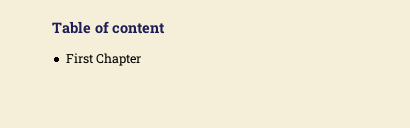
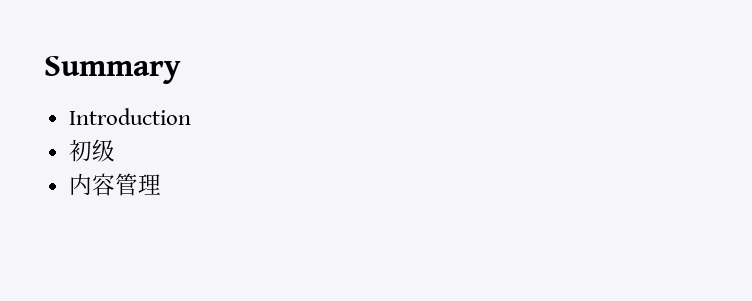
- Table of content
- First Chapter
+ Summary
+ Introduction
+ 初级
+ 内容管理

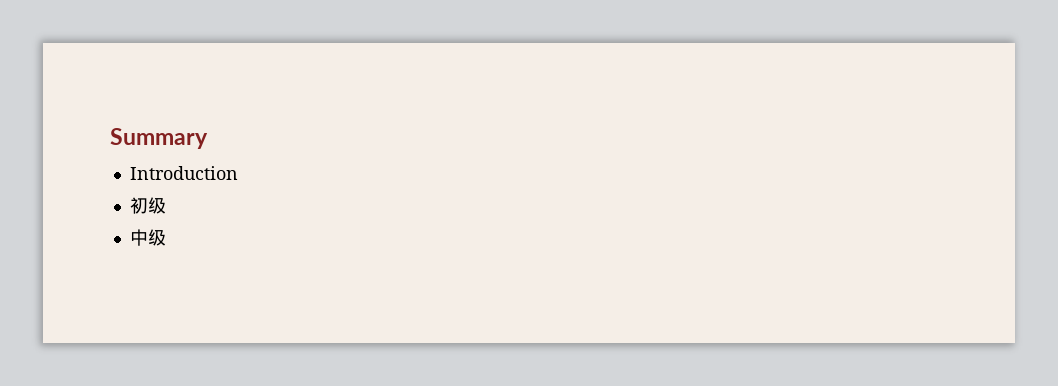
- 内容管理
+ 中级

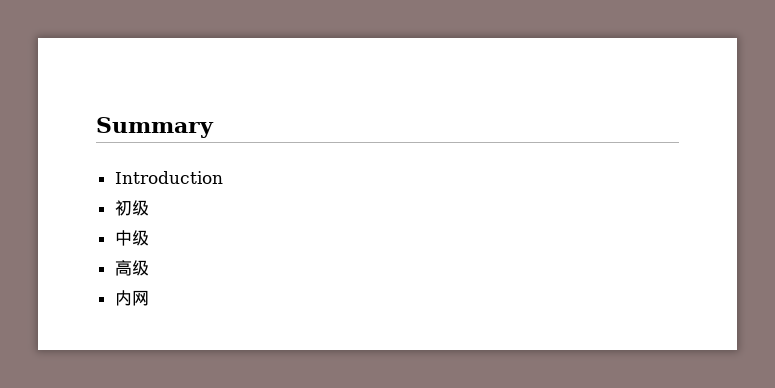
+ 高级
+ 内网

